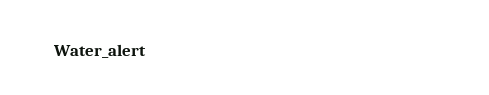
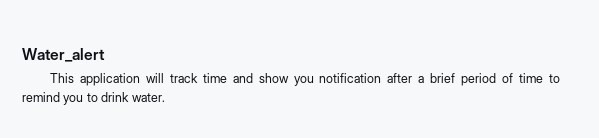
+ This application will track time and show you notification after a brief period of time to remind you to drink water.

